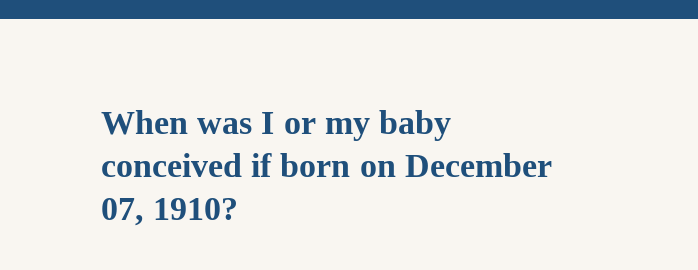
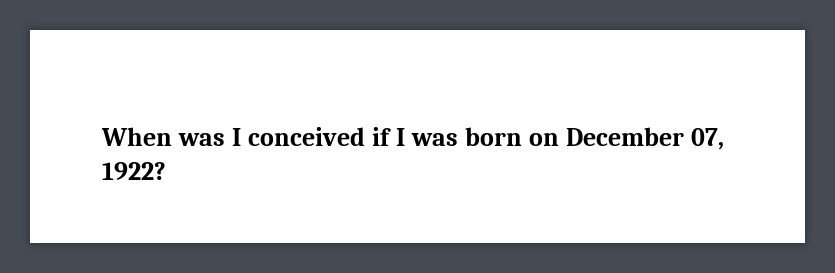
- When was I or my baby conceived if born on December 07, 1910?
+ When was I conceived if I was born on December 07, 1922?

